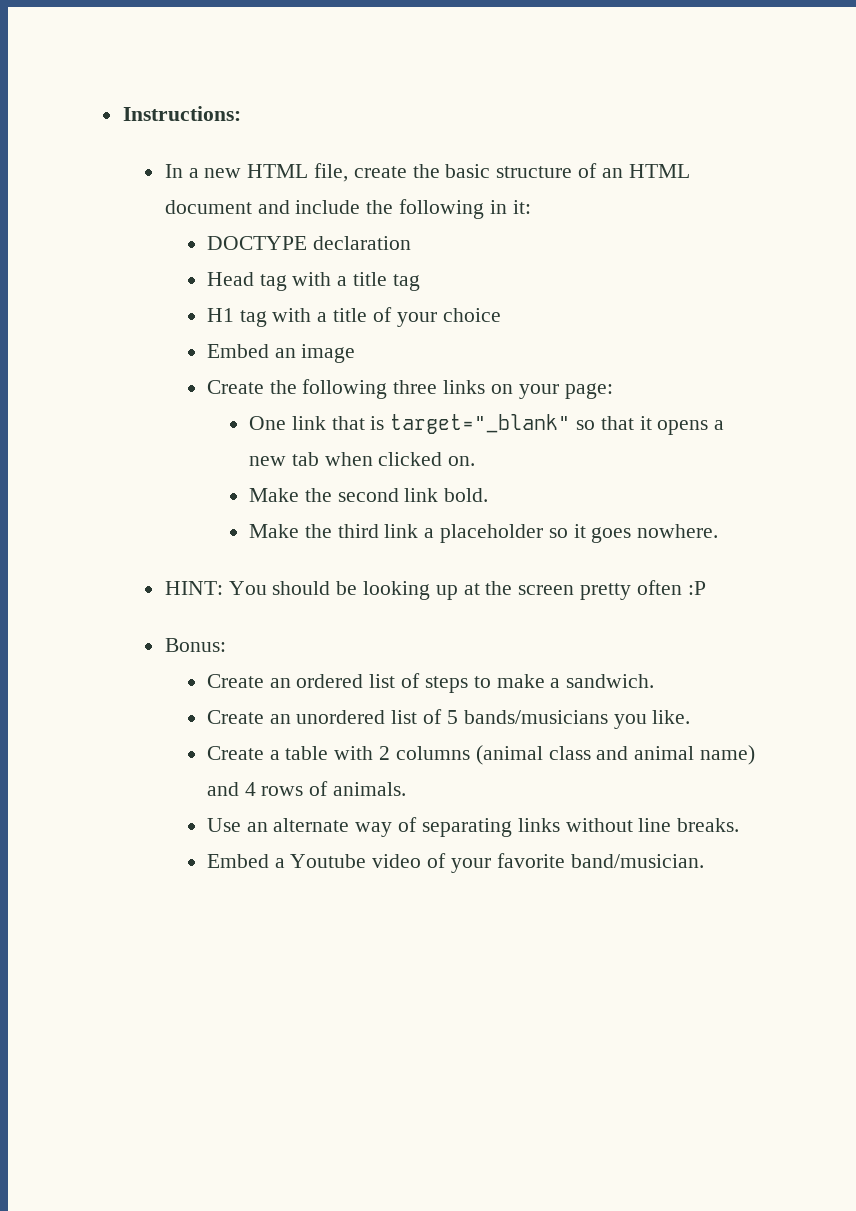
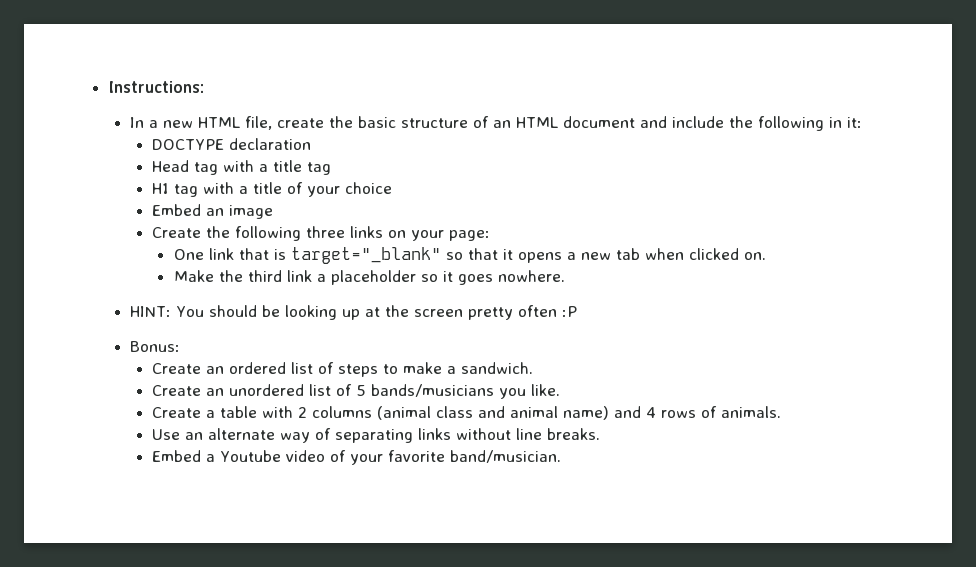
- Make the second link bold.

